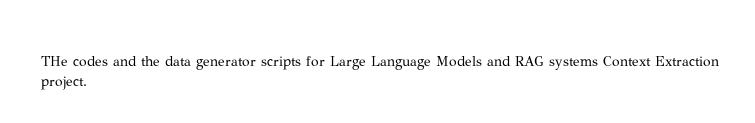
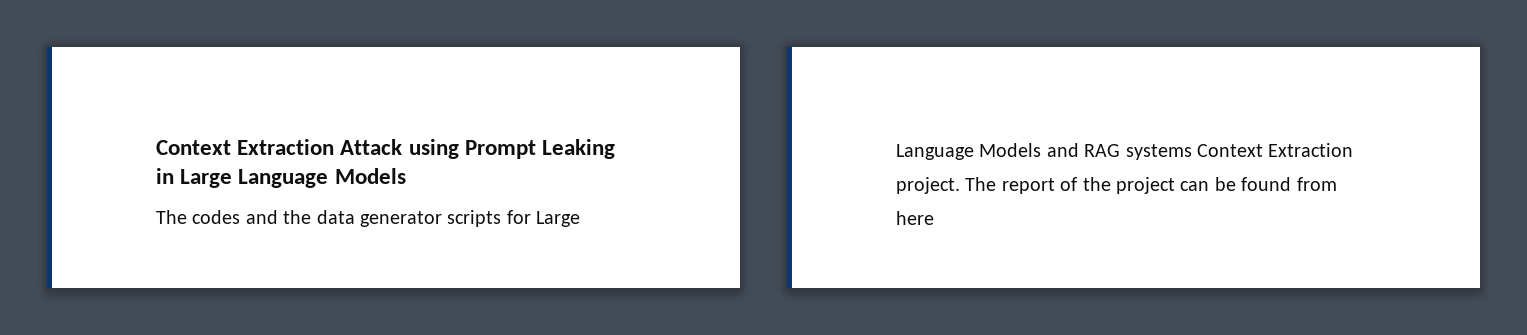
- THe codes and the data generator scripts for Large Language Models and RAG systems Context Extraction project.
+ Context Extraction Attack using Prompt Leaking in Large Language Models
+ The codes and the data generator scripts for Large Language Models and RAG systems Context Extraction project.
+ The report of the project can be found from here

